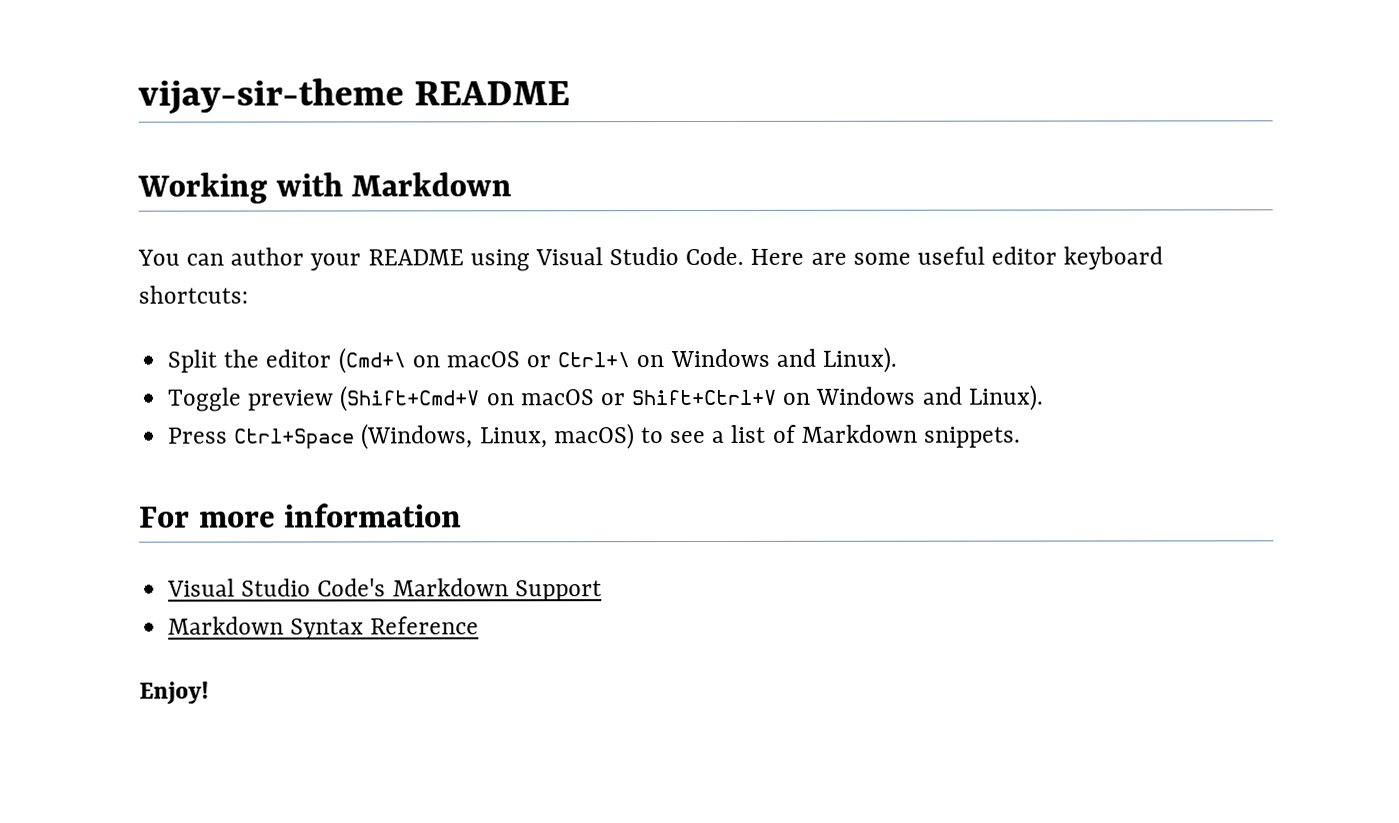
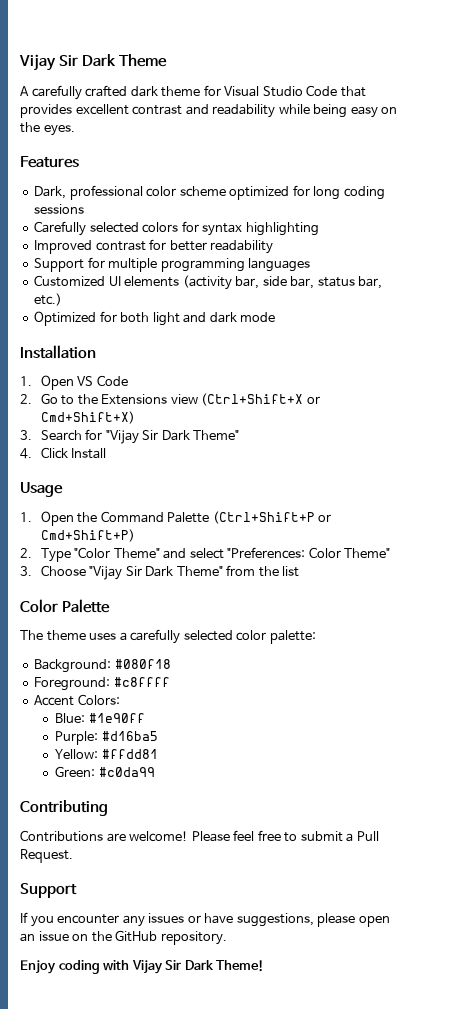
- vijay-sir-theme README
- Working with Markdown
- You can author your README using Visual Studio Code. Here are some useful editor keyboard shortcuts:
- Split the editor (Cmd+\ on macOS or Ctrl+\ on Windows and Linux).
- Toggle preview (Shift+Cmd+V on macOS or Shift+Ctrl+V on Windows and Linux).
- Press Ctrl+Space (Windows, Linux, macOS) to see a list of Markdown snippets.
- For more information
- Visual Studio Code's Markdown Support
- Markdown Syntax Reference
- Enjoy!
+ Vijay Sir Dark Theme
+ A carefully crafted dark theme for Visual Studio Code that provides excellent contrast and readability while being easy on the eyes.
+ Features
+ Dark, professional color scheme optimized for long coding sessions
+ Carefully selected colors for syntax highlighting
+ Improved contrast for better readability
+ Support for multiple programming languages
+ Customized UI elements (activity bar, side bar, status bar, etc.)
+ Optimized for both light and dark mode
+ Installation
+ 1. Open VS Code
+ 2. Go to the Extensions view (Ctrl+Shift+X or Cmd+Shift+X)
+ 3. Search for "Vijay Sir Dark Theme"
+ 4. Click Install
+ Usage
+ 1. Open the Command Palette (Ctrl+Shift+P or Cmd+Shift+P)
+ 2. Type "Color Theme" and select "Preferences: Color Theme"
+ 3. Choose "Vijay Sir Dark Theme" from the list
+ Color Palette
+ The theme uses a carefully selected color palette:
+ Background: #080f18
+ Foreground: #c8ffff
+ Accent Colors:
+ Blue: #1e90ff
+ Purple: #d16ba5
+ Yellow: #ffdd81
+ Green: #c0da99
+ Contributing
+ Contributions are welcome! Please feel free to submit a Pull Request.
+ Support
+ If you encounter any issues or have suggestions, please open an issue on the GitHub repository.
+ Enjoy coding with Vijay Sir Dark Theme!

